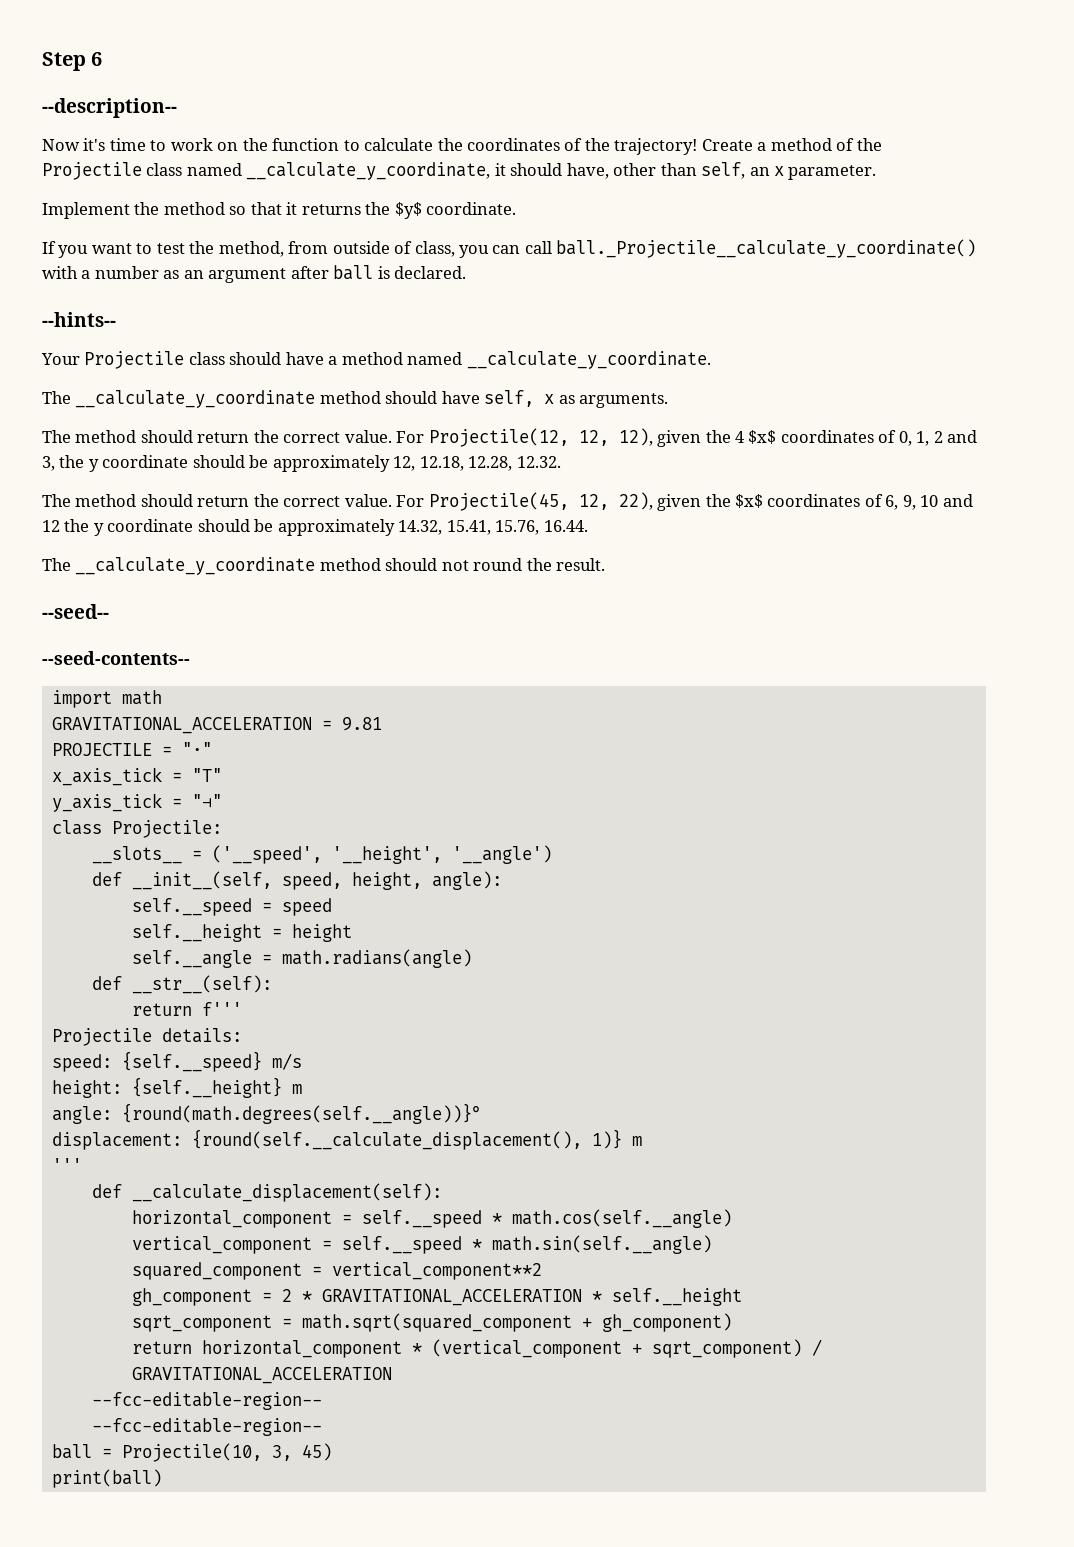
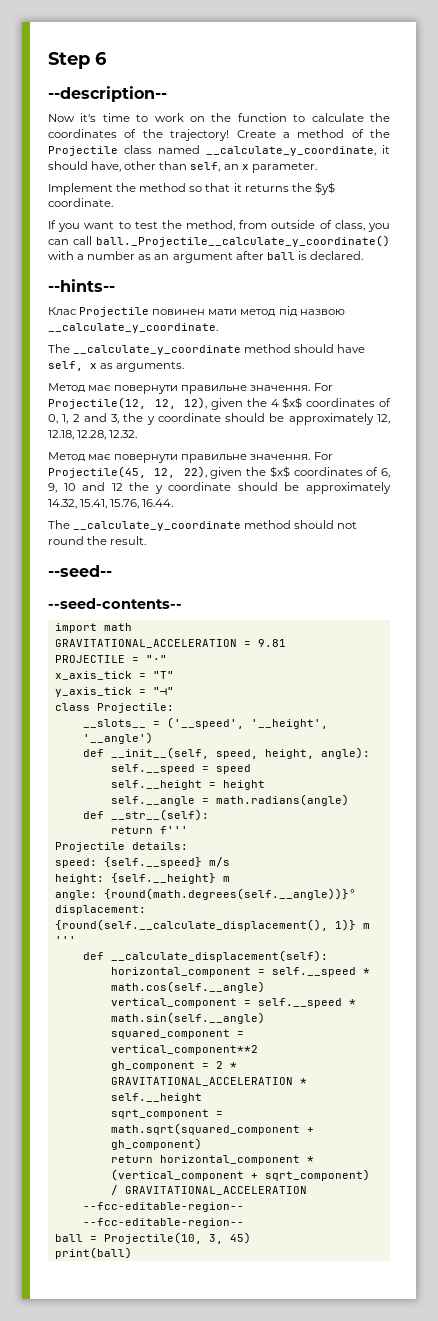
- Your Projectile class should have a method named __calculate_y_coordinate.
+ Клас Projectile повинен мати метод під назвою __calculate_y_coordinate.
  The __calculate_y_coordinate method should have self, x as arguments.
- The method should return the correct value.
+ Метод має повернути правильне значення.
  For Projectile(12, 12, 12), given the 4 $x$ coordinates of 0, 1, 2 and 3, the y coordinate should be approximately 12, 12.18, 12.28, 12.32.
- The method should return the correct value.
+ Метод має повернути правильне значення.

